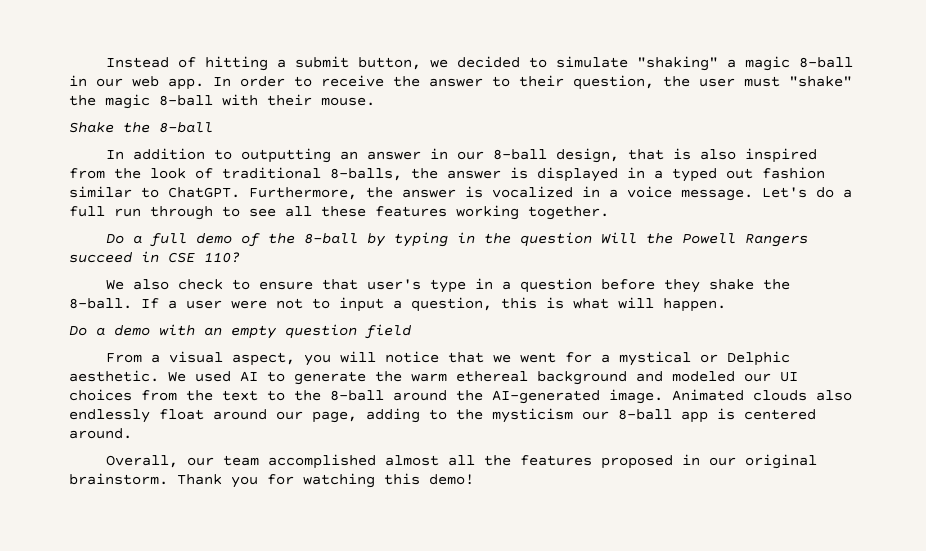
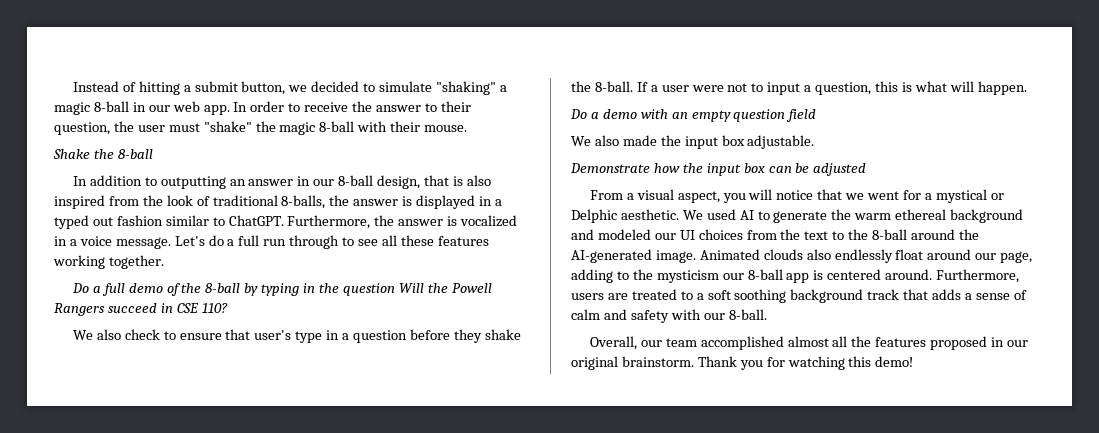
+ We also made the input box adjustable.
+ Demonstrate how the input box can be adjusted
+ Furthermore, users are treated to a soft soothing background track that adds a sense of calm and safety with our 8-ball.

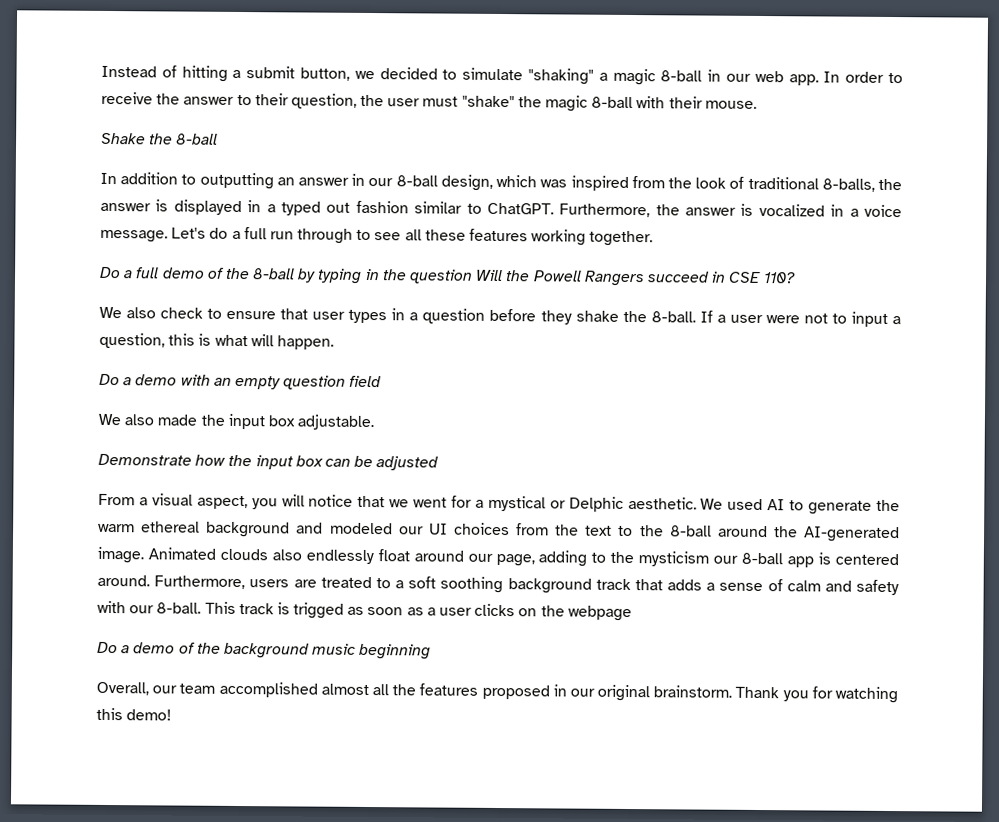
- In addition to outputting an answer in our 8-ball design, that is also inspired from the look of traditional 8-balls, the answer is displayed in a typed out fashion similar to ChatGPT.
+ In addition to outputting an answer in our 8-ball design, which was inspired from the look of traditional 8-balls, the answer is displayed in a typed out fashion similar to ChatGPT.
- We also check to ensure that user's type in a question before they shake the 8-ball.
+ We also check to ensure that user types in a question before they shake the 8-ball.
+ This track is trigged as soon as a user clicks on the webpage
+ Do a demo of the background music beginning

